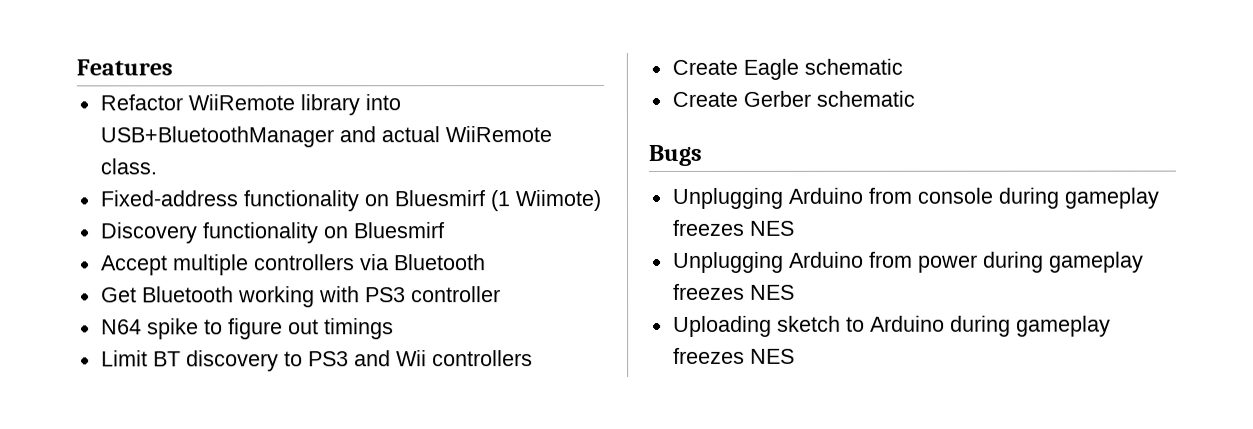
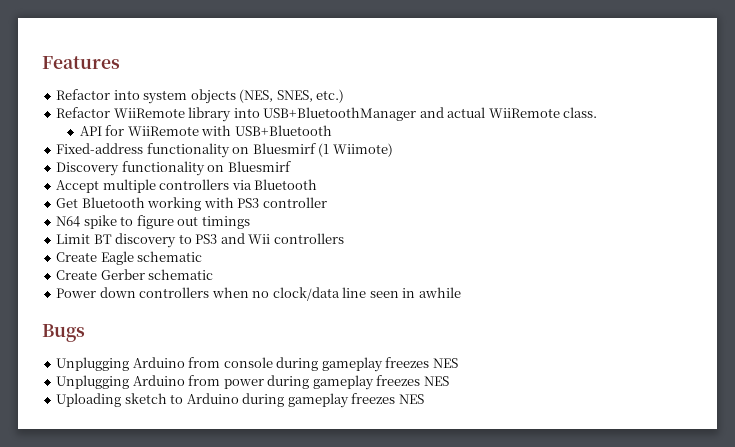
+ Refactor into system objects (NES, SNES, etc.)
+ API for WiiRemote with USB+Bluetooth
+ Power down controllers when no clock/data line seen in awhile

